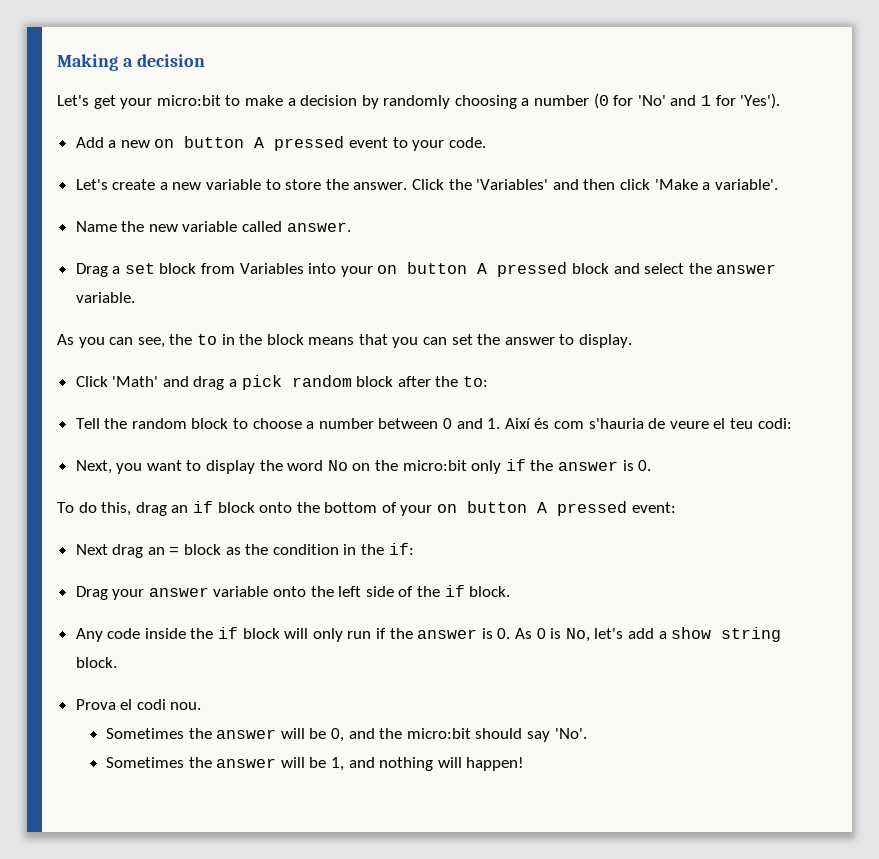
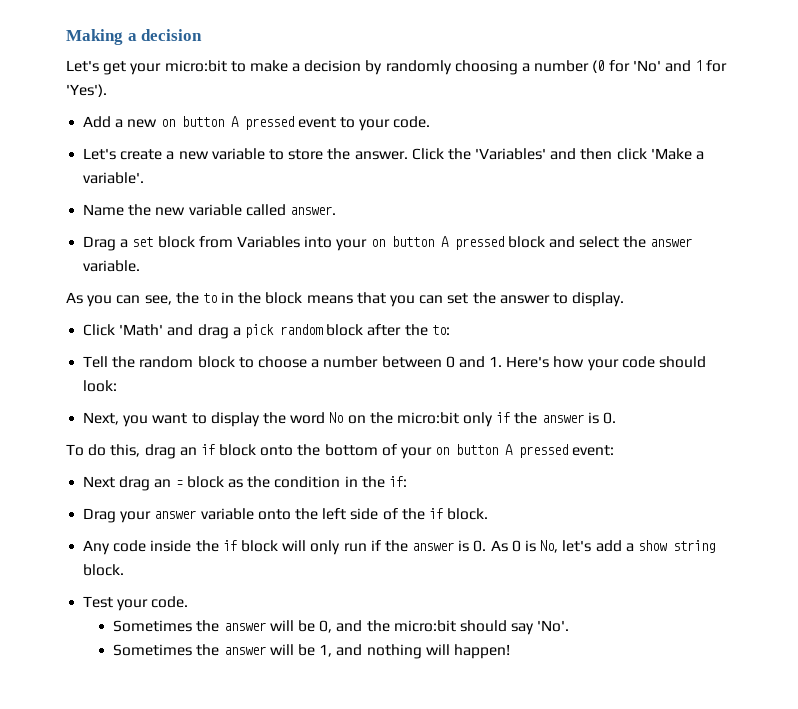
- Tell the random block to choose a number between 0 and 1. Així és com s'hauria de veure el teu codi:
+ Tell the random block to choose a number between 0 and 1. Here's how your code should look:
- Prova el codi nou.
+ Test your code.

